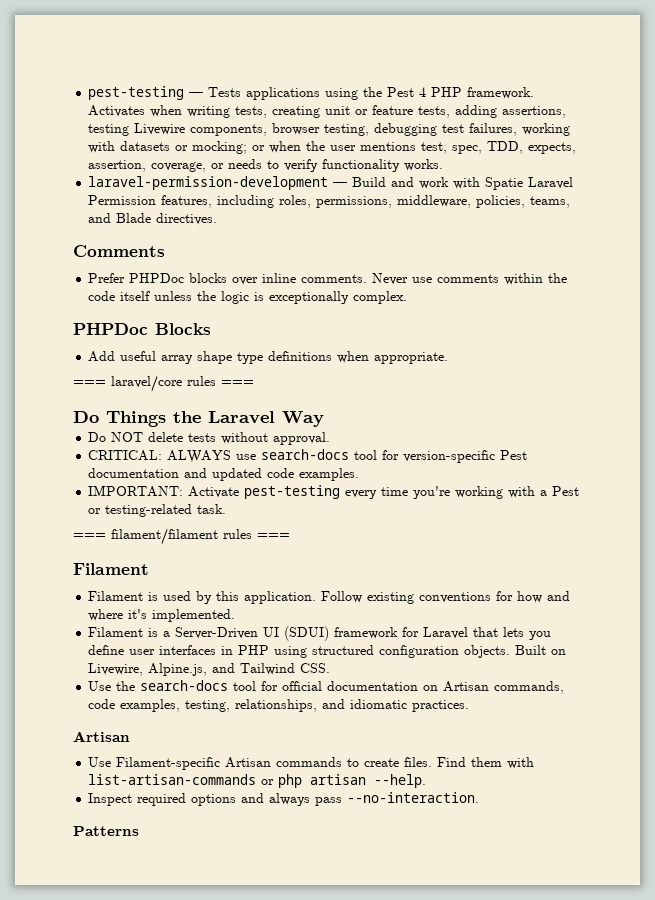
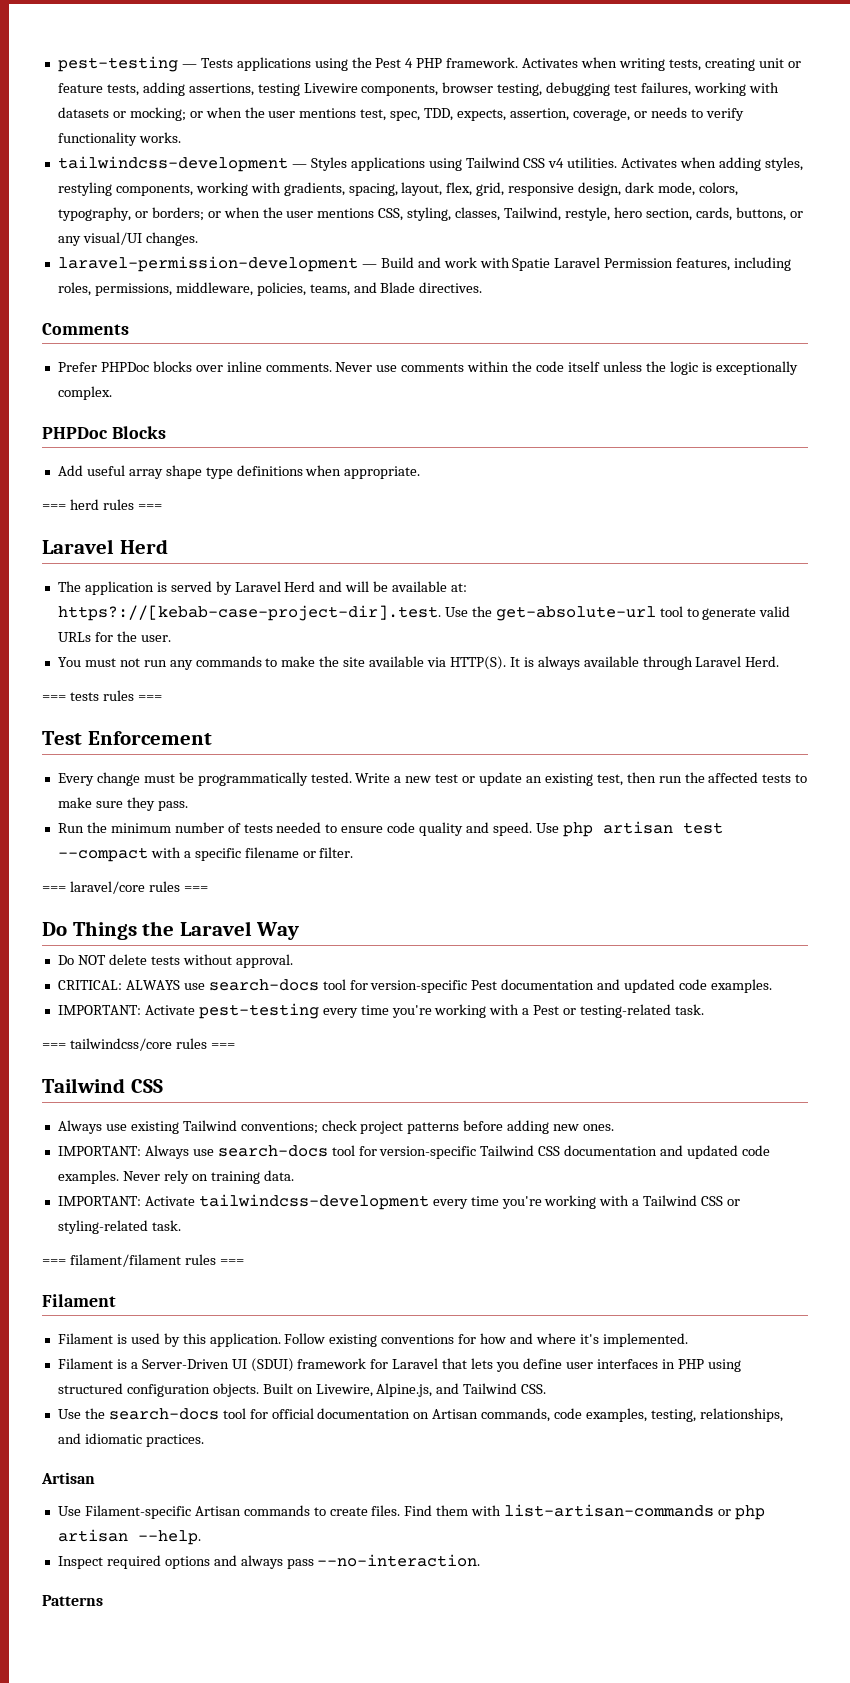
+ tailwindcss-development — Styles applications using Tailwind CSS v4 utilities. Activates when adding styles, restyling components, working with gradients, spacing, layout, flex, grid, responsive design, dark mode, colors, typography, or borders; or when the user mentions CSS, styling, classes, Tailwind, restyle, hero section, cards, buttons, or any visual/UI changes.
+ === herd rules ===
+ Laravel Herd
+ The application is served by Laravel Herd and will be available at: https?://[kebab-case-project-dir].test. Use the get-absolute-url tool to generate valid URLs for the user.
+ You must not run any commands to make the site available via HTTP(S). It is always available through Laravel Herd.
+ === tests rules ===
+ Test Enforcement
+ Every change must be programmatically tested. Write a new test or update an existing test, then run the affected tests to make sure they pass.
+ Run the minimum number of tests needed to ensure code quality and speed. Use php artisan test --compact with a specific filename or filter.
+ === tailwindcss/core rules ===
+ Tailwind CSS
+ Always use existing Tailwind conventions; check project patterns before adding new ones.
+ IMPORTANT: Always use search-docs tool for version-specific Tailwind CSS documentation and updated code examples. Never rely on training data.
+ IMPORTANT: Activate tailwindcss-development every time you're working with a Tailwind CSS or styling-related task.

